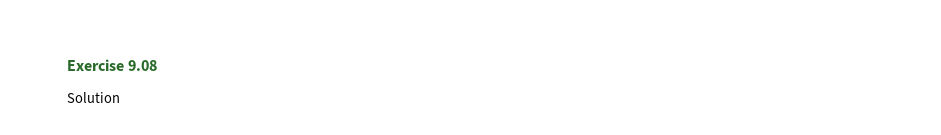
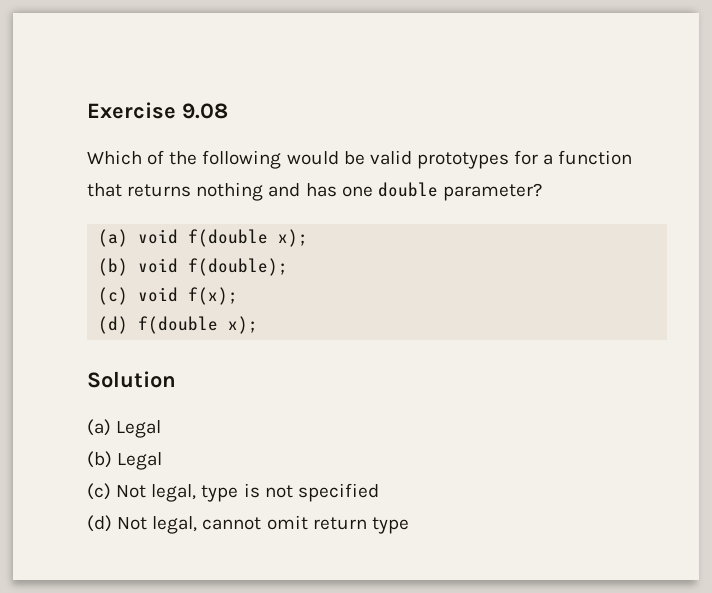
+ Which of the following would be valid prototypes for a function that returns nothing and has one double parameter?
+ (a) void f(double x);
+ (b) void f(double);
+ (c) void f(x);
+ (d) f(double x);
  Solution
+ (a) Legal
+ (b) Legal
+ (c) Not legal, type is not specified
+ (d) Not legal, cannot omit return type

